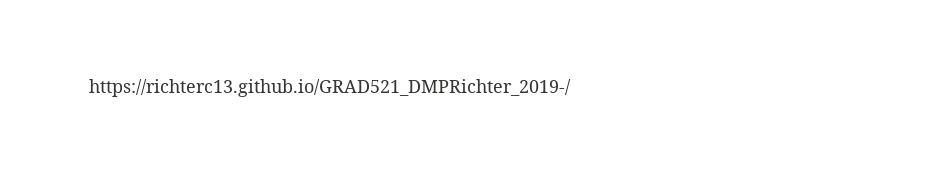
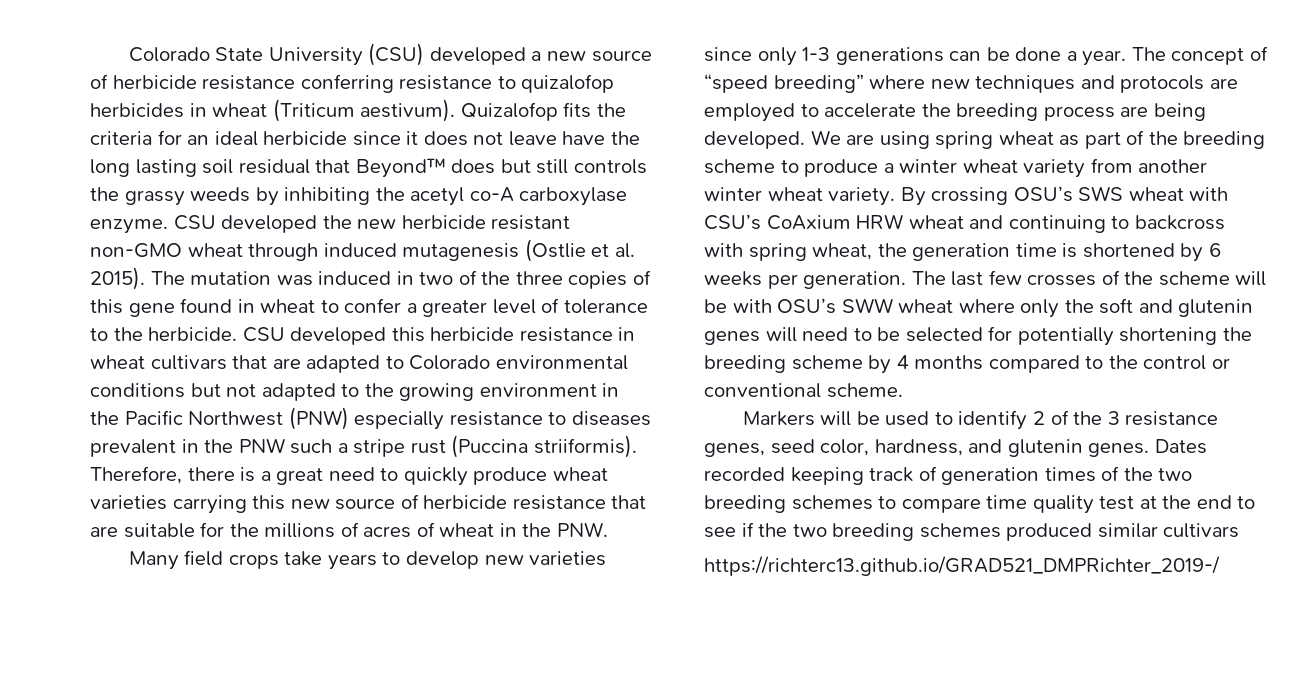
+ Colorado State University (CSU) developed a new source of herbicide resistance conferring resistance to quizalofop herbicides in wheat (Triticum aestivum). Quizalofop fits the criteria for an ideal herbicide since it does not leave have the long lasting soil residual that Beyond™ does but still controls the grassy weeds by inhibiting the acetyl co-A carboxylase enzyme. CSU developed the new herbicide resistant non-GMO wheat through induced mutagenesis (Ostlie et al. 2015). The mutation was induced in two of the three copies of this gene found in wheat to confer a greater level of tolerance to the herbicide. CSU developed this herbicide resistance in wheat cultivars that are adapted to Colorado environmental conditions but not adapted to the growing environment in the Pacific Northwest (PNW) especially resistance to diseases prevalent in the PNW such a stripe rust (Puccina striiformis). Therefore, there is a great need to quickly produce wheat varieties carrying this new source of herbicide resistance that are suitable for the millions of acres of wheat in the PNW.
+ Many field crops take years to develop new varieties since only 1-3 generations can be done a year. The concept of “speed breeding” where new techniques and protocols are employed to accelerate the breeding process are being developed. We are using spring wheat as part of the breeding scheme to produce a winter wheat variety from another winter wheat variety. By crossing OSU’s SWS wheat with CSU’s CoAxium HRW wheat and continuing to backcross with spring wheat, the generation time is shortened by 6 weeks per generation. The last few crosses of the scheme will be with OSU’s SWW wheat where only the soft and glutenin genes will need to be selected for potentially shortening the breeding scheme by 4 months compared to the control or conventional scheme.
+ Markers will be used to identify 2 of the 3 resistance genes, seed color, hardness, and glutenin genes. Dates recorded keeping track of generation times of the two breeding schemes to compare time quality test at the end to see if the two breeding schemes produced similar cultivars

